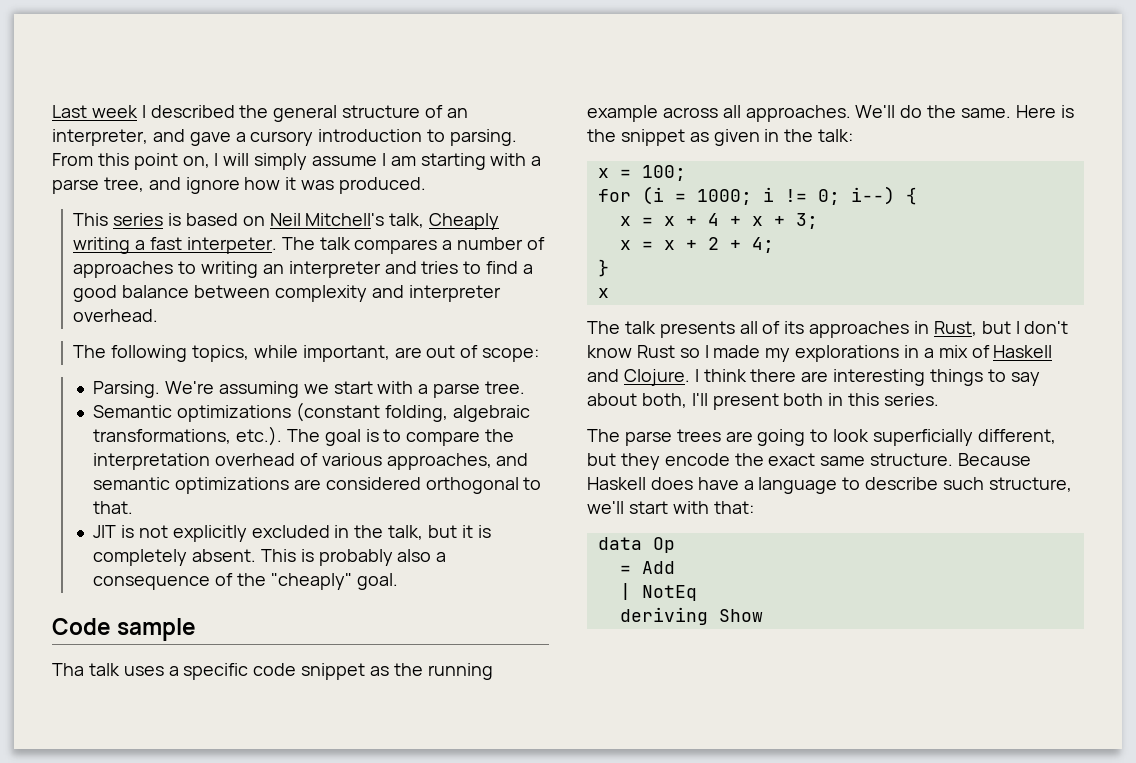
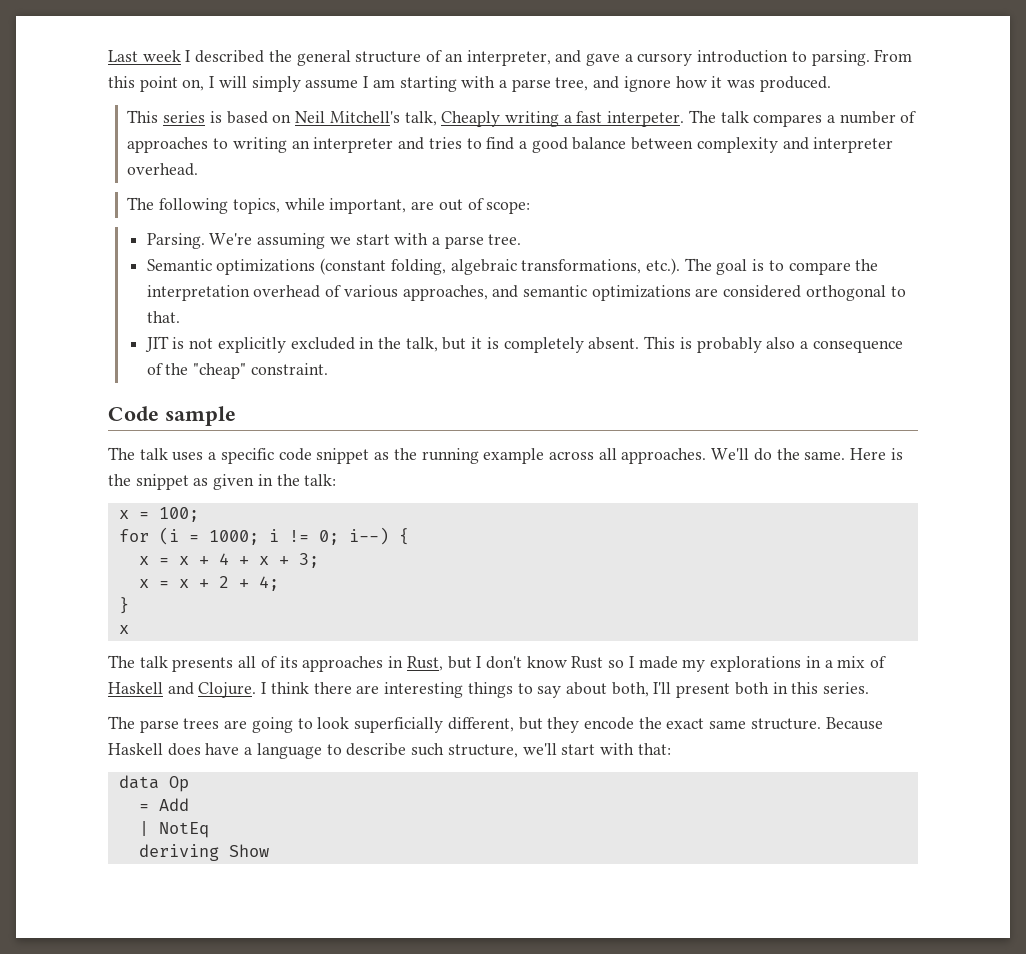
- This is probably also a consequence of the "cheaply" goal.
+ This is probably also a consequence of the "cheap" constraint.
- Tha talk uses a specific code snippet as the running example across all approaches.
+ The talk uses a specific code snippet as the running example across all approaches.

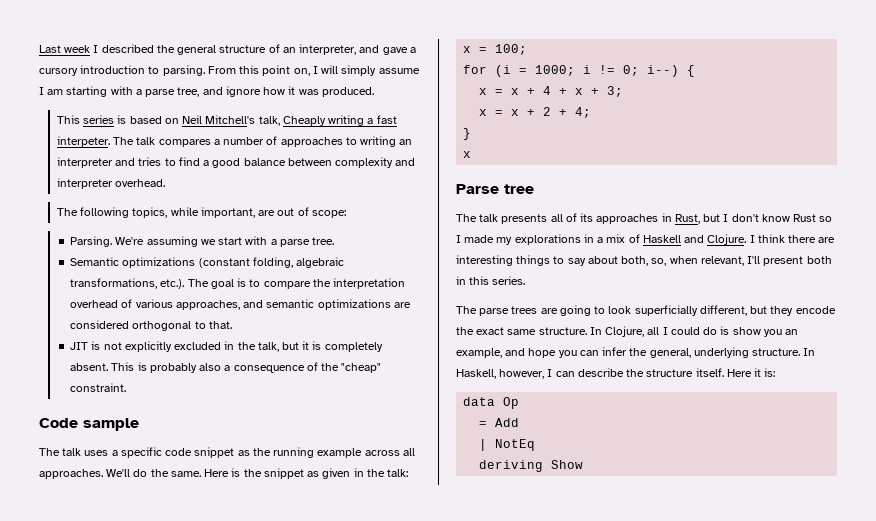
+ Parse tree
- I think there are interesting things to say about both, I'll present both in this series.
+ I think there are interesting things to say about both, so, when relevant, I'll present both in this series.
- Because Haskell does have a language to describe such structure, we'll start with that:
+ In Clojure, all I could do is show you an example, and hope you can infer the general, underlying structure. In Haskell, however, I can describe the structure itself. Here it is:

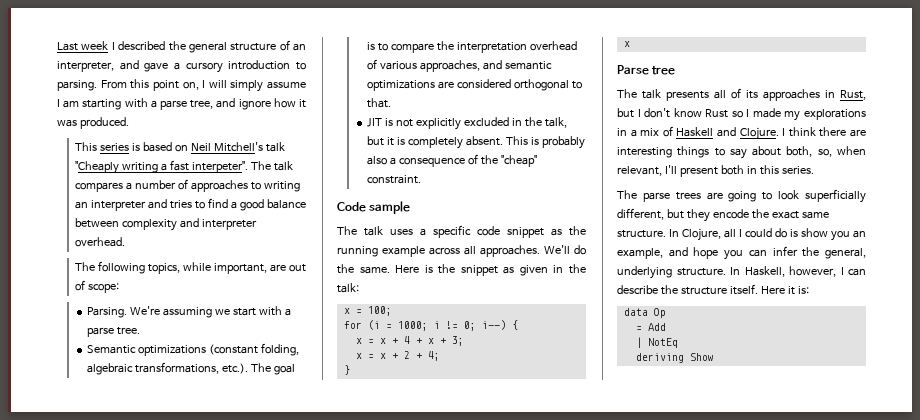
- This series is based on Neil Mitchell's talk, Cheaply writing a fast interpeter.
+ This series is based on Neil Mitchell's talk "Cheaply writing a fast interpeter".

